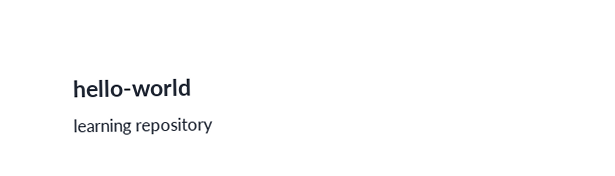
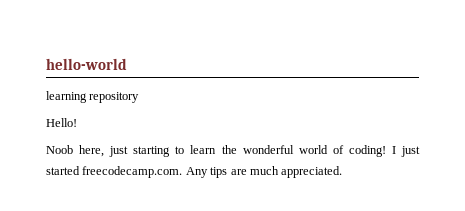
+ Hello!
+ Noob here, just starting to learn the wonderful world of coding! I just started freecodecamp.com. Any tips are much appreciated.

